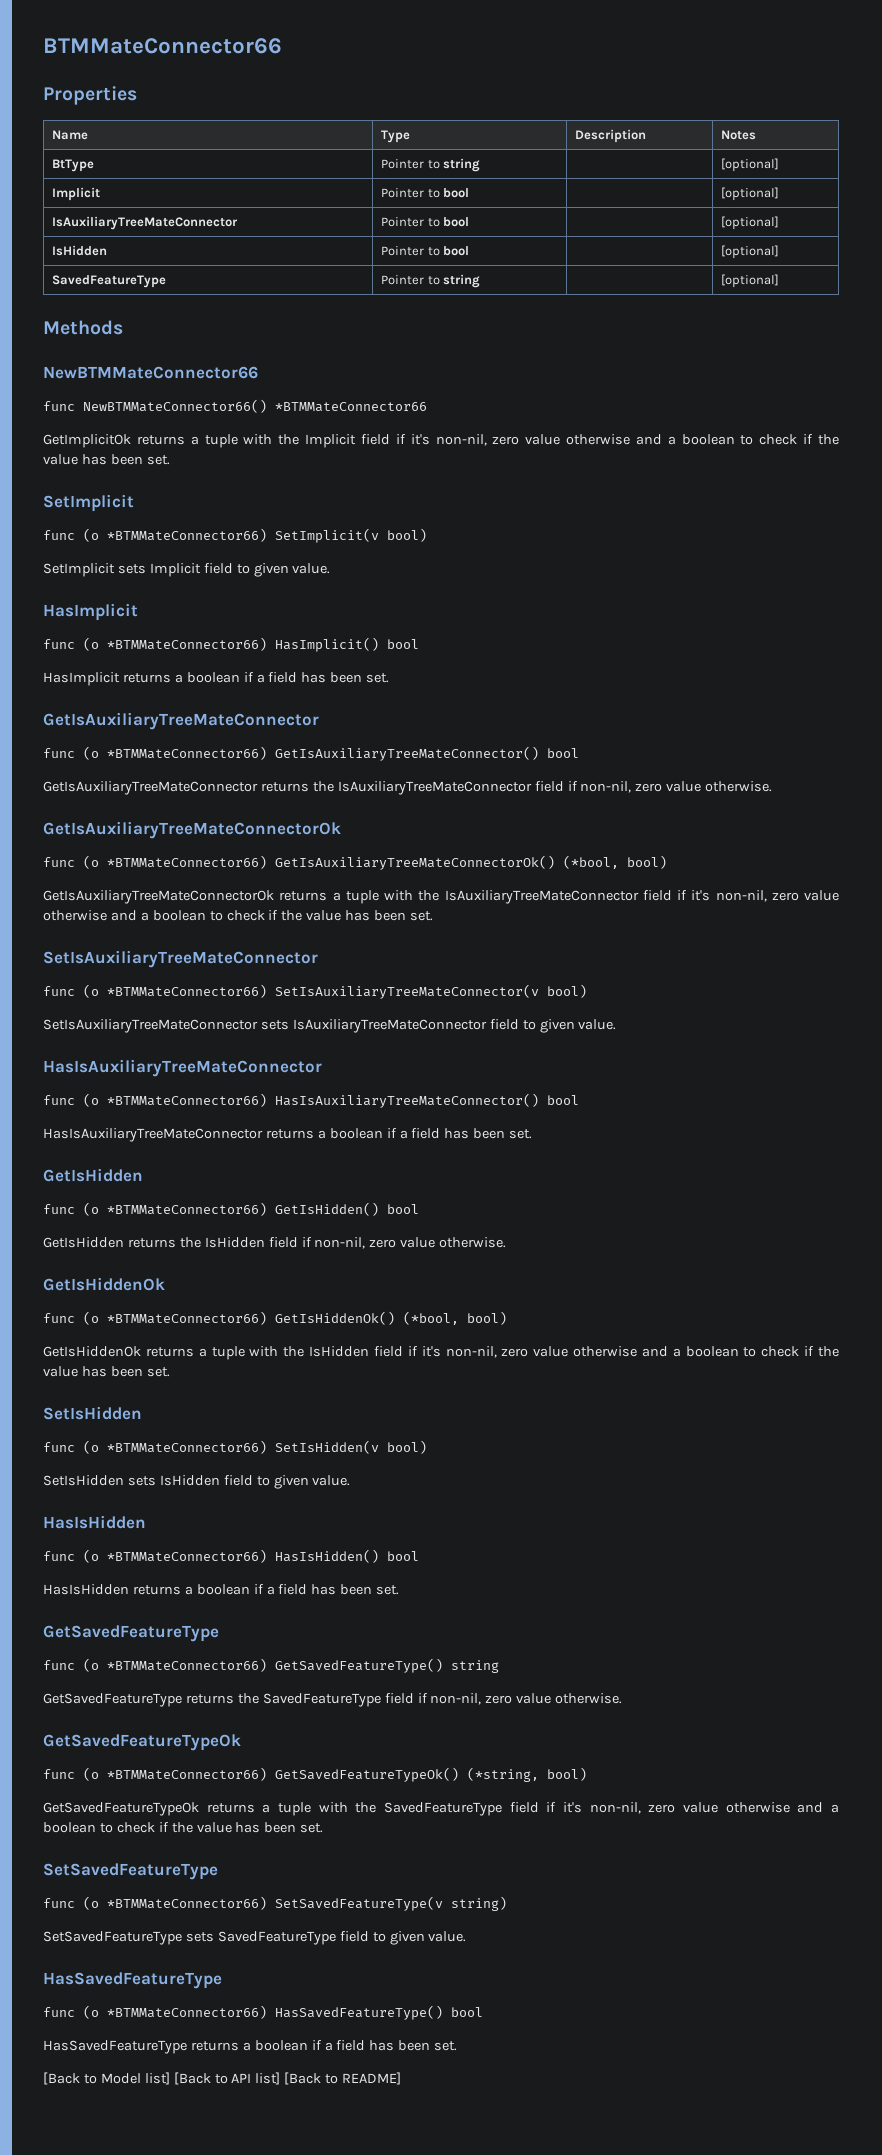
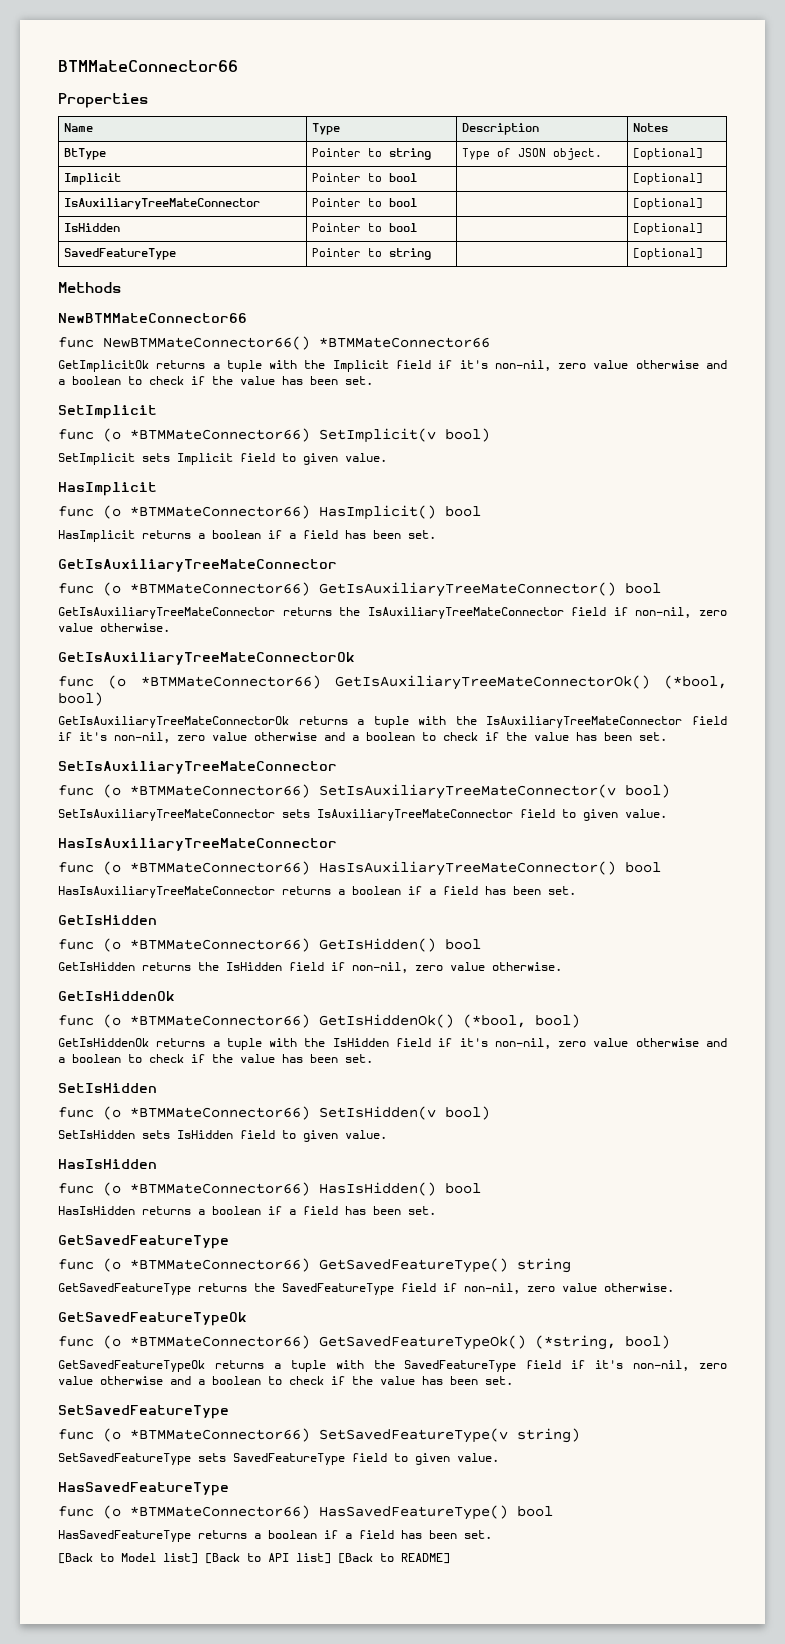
- BtType | Pointer to string | | [optional]
+ BtType | Pointer to string | Type of JSON object. | [optional]

